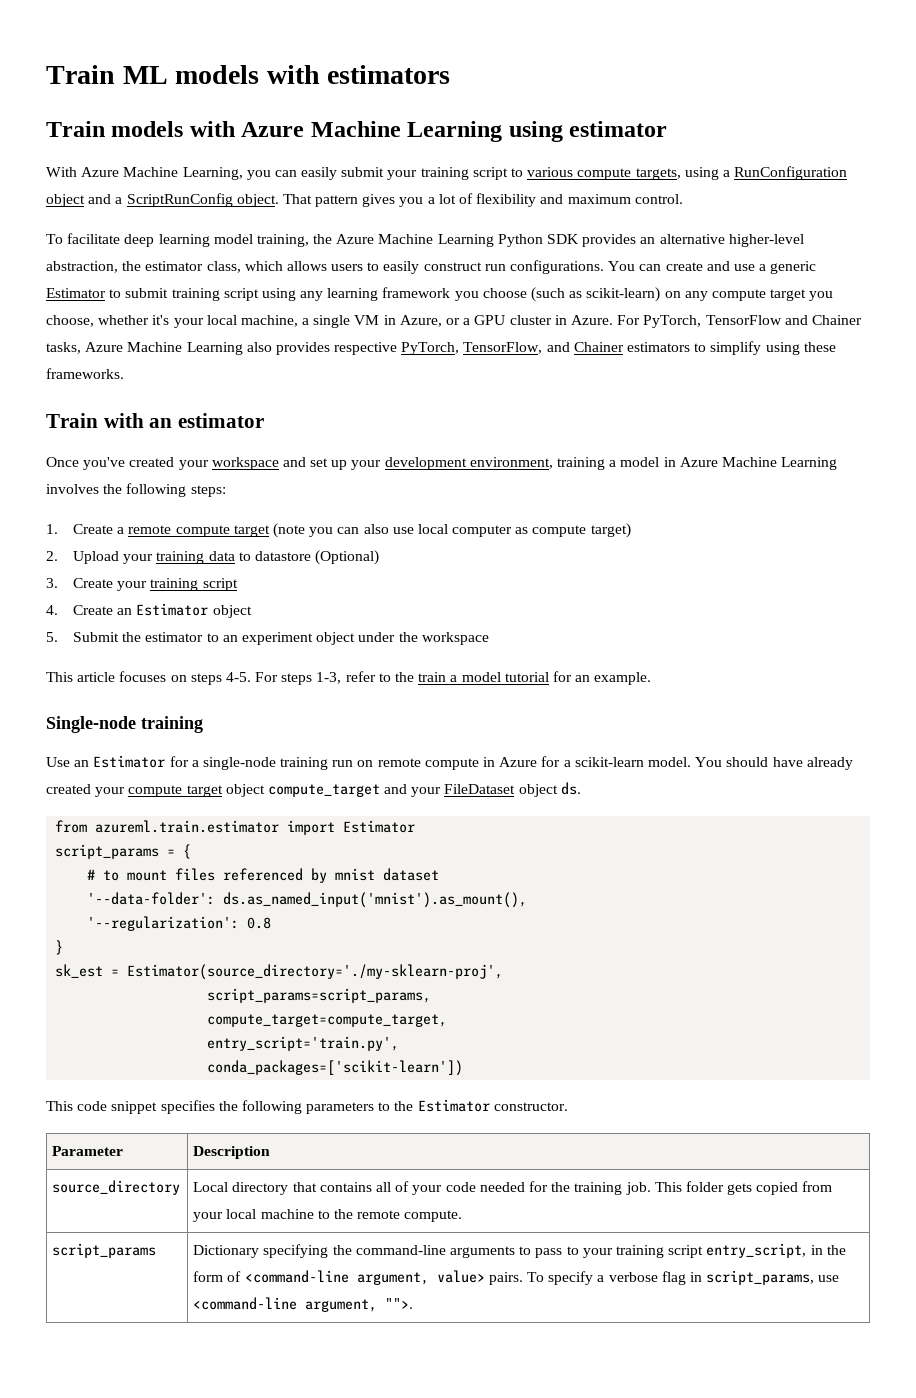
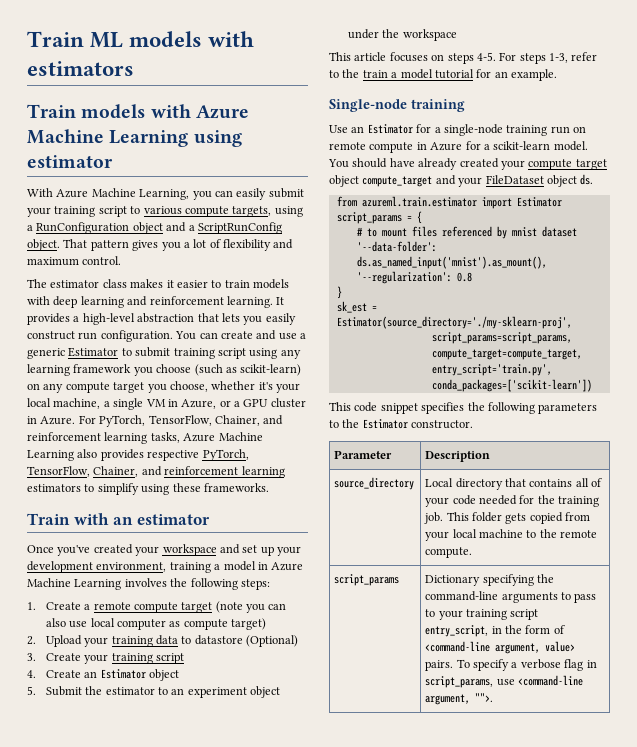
- To facilitate deep learning model training, the Azure Machine Learning Python SDK provides an alternative higher-level abstraction, the estimator class, which allows users to easily construct run configurations.
+ The estimator class makes it easier to train models with deep learning and reinforcement learning. It provides a high-level abstraction that lets you easily construct run configuration.
- For PyTorch, TensorFlow and Chainer tasks, Azure Machine Learning also provides respective PyTorch, TensorFlow, and Chainer estimators to simplify using these frameworks.
+ For PyTorch, TensorFlow, Chainer, and reinforcement learning tasks, Azure Machine Learning also provides respective PyTorch, TensorFlow, Chainer, and reinforcement learning estimators to simplify using these frameworks.

